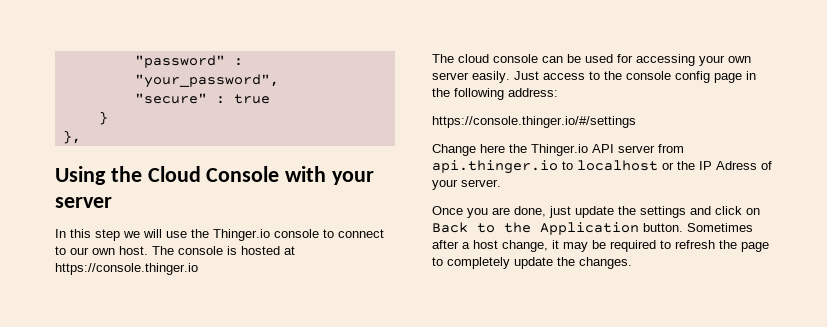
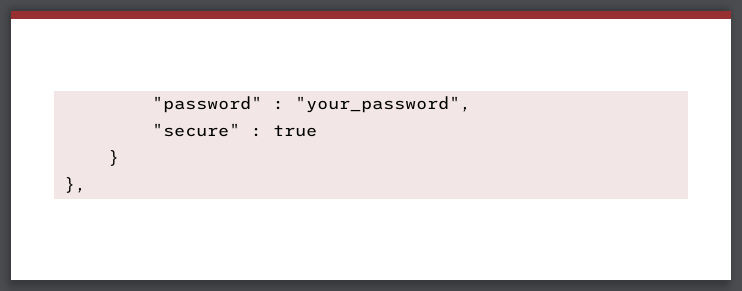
- Using the Cloud Console with your server
- In this step we will use the Thinger.io console to connect to our own host. The console is hosted at https://console.thinger.io
- The cloud console can be used for accessing your own server easily. Just access to the console config page in the following address:
- https://console.thinger.io/#/settings
- Change here the Thinger.io API server from api.thinger.io to localhost or the IP Adress of your server.
- Once you are done, just update the settings and click on Back to the Application button. Sometimes after a host change, it may be required to refresh the page to completely update the changes.

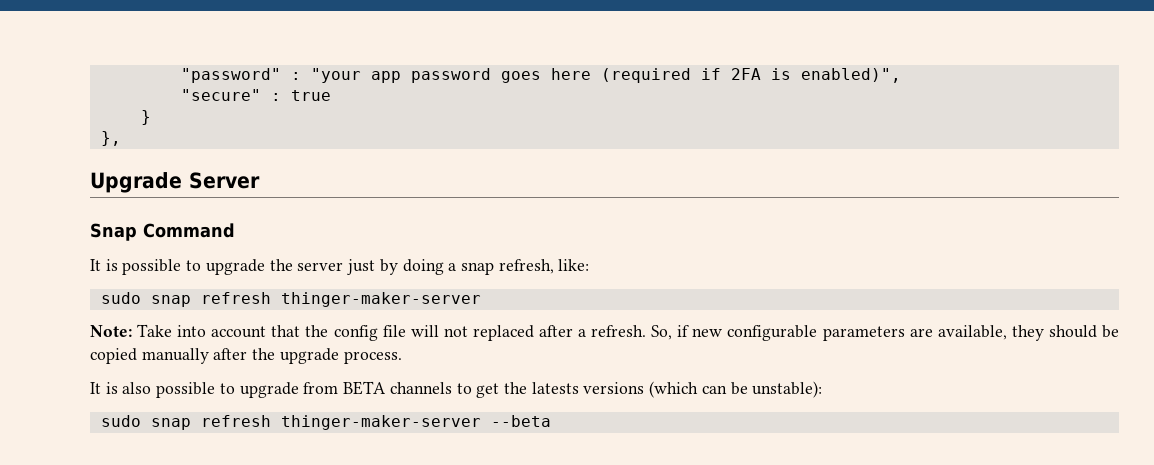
- "password" : "your_password",
+ "password" : "your app password goes here (required if 2FA is enabled)",
+ Upgrade Server
+ Snap Command
+ It is possible to upgrade the server just by doing a snap refresh, like:
+ sudo snap refresh thinger-maker-server
+ Note: Take into account that the config file will not replaced after a refresh. So, if new configurable parameters are available, they should be copied manually after the upgrade process.
+ It is also possible to upgrade from BETA channels to get the latests versions (which can be unstable):
+ sudo snap refresh thinger-maker-server --beta

